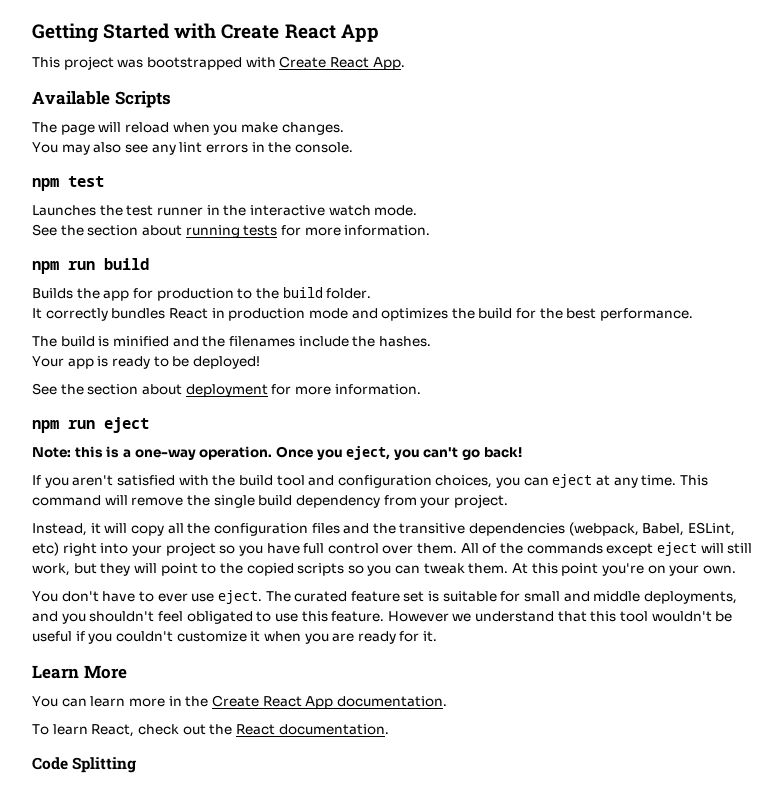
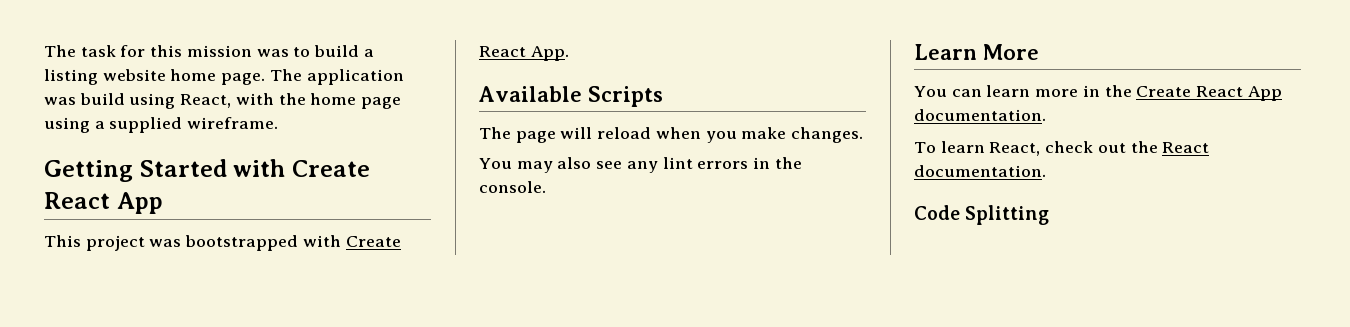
+ The task for this mission was to build a listing website home page. The application was build using React, with the home page using a supplied wireframe.
- npm test
- Launches the test runner in the interactive watch mode.
- See the section about running tests for more information.
- npm run build
- Builds the app for production to the build folder.
- It correctly bundles React in production mode and optimizes the build for the best performance.
- The build is minified and the filenames include the hashes.
- Your app is ready to be deployed!
- See the section about deployment for more information.
- npm run eject
- Note: this is a one-way operation. Once you eject, you can't go back!
- If you aren't satisfied with the build tool and configuration choices, you can eject at any time. This command will remove the single build dependency from your project.
- Instead, it will copy all the configuration files and the transitive dependencies (webpack, Babel, ESLint, etc) right into your project so you have full control over them. All of the commands except eject will still work, but they will point to the copied scripts so you can tweak them. At this point you're on your own.
- You don't have to ever use eject. The curated feature set is suitable for small and middle deployments, and you shouldn't feel obligated to use this feature. However we understand that this tool wouldn't be useful if you couldn't customize it when you are ready for it.

